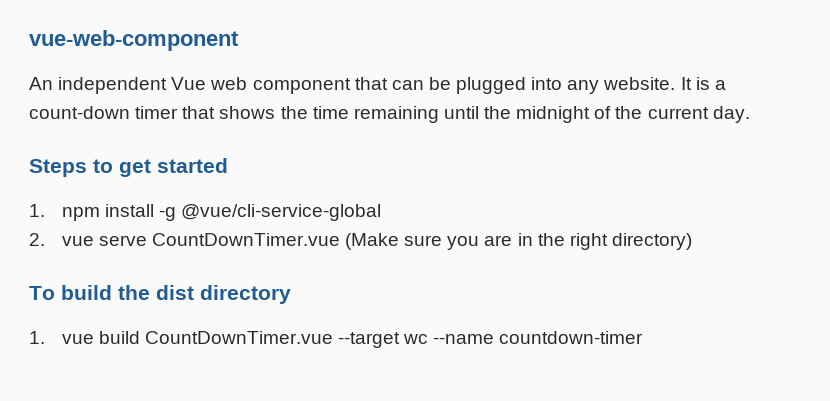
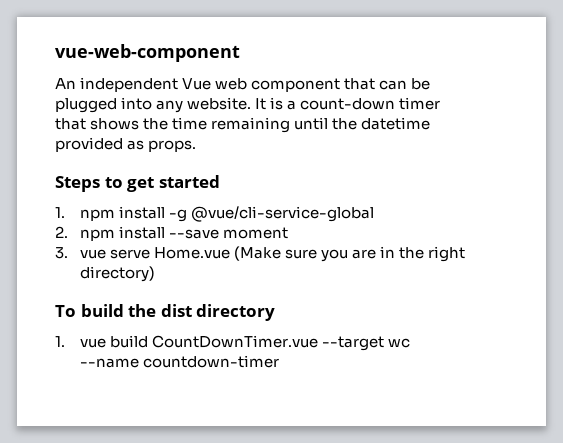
- It is a count-down timer that shows the time remaining until the midnight of the current day.
+ It is a count-down timer that shows the time remaining until the datetime provided as props.
- 2. vue serve CountDownTimer.vue (Make sure you are in the right directory)
+ 2. npm install --save moment
+ 3. vue serve Home.vue (Make sure you are in the right directory)

